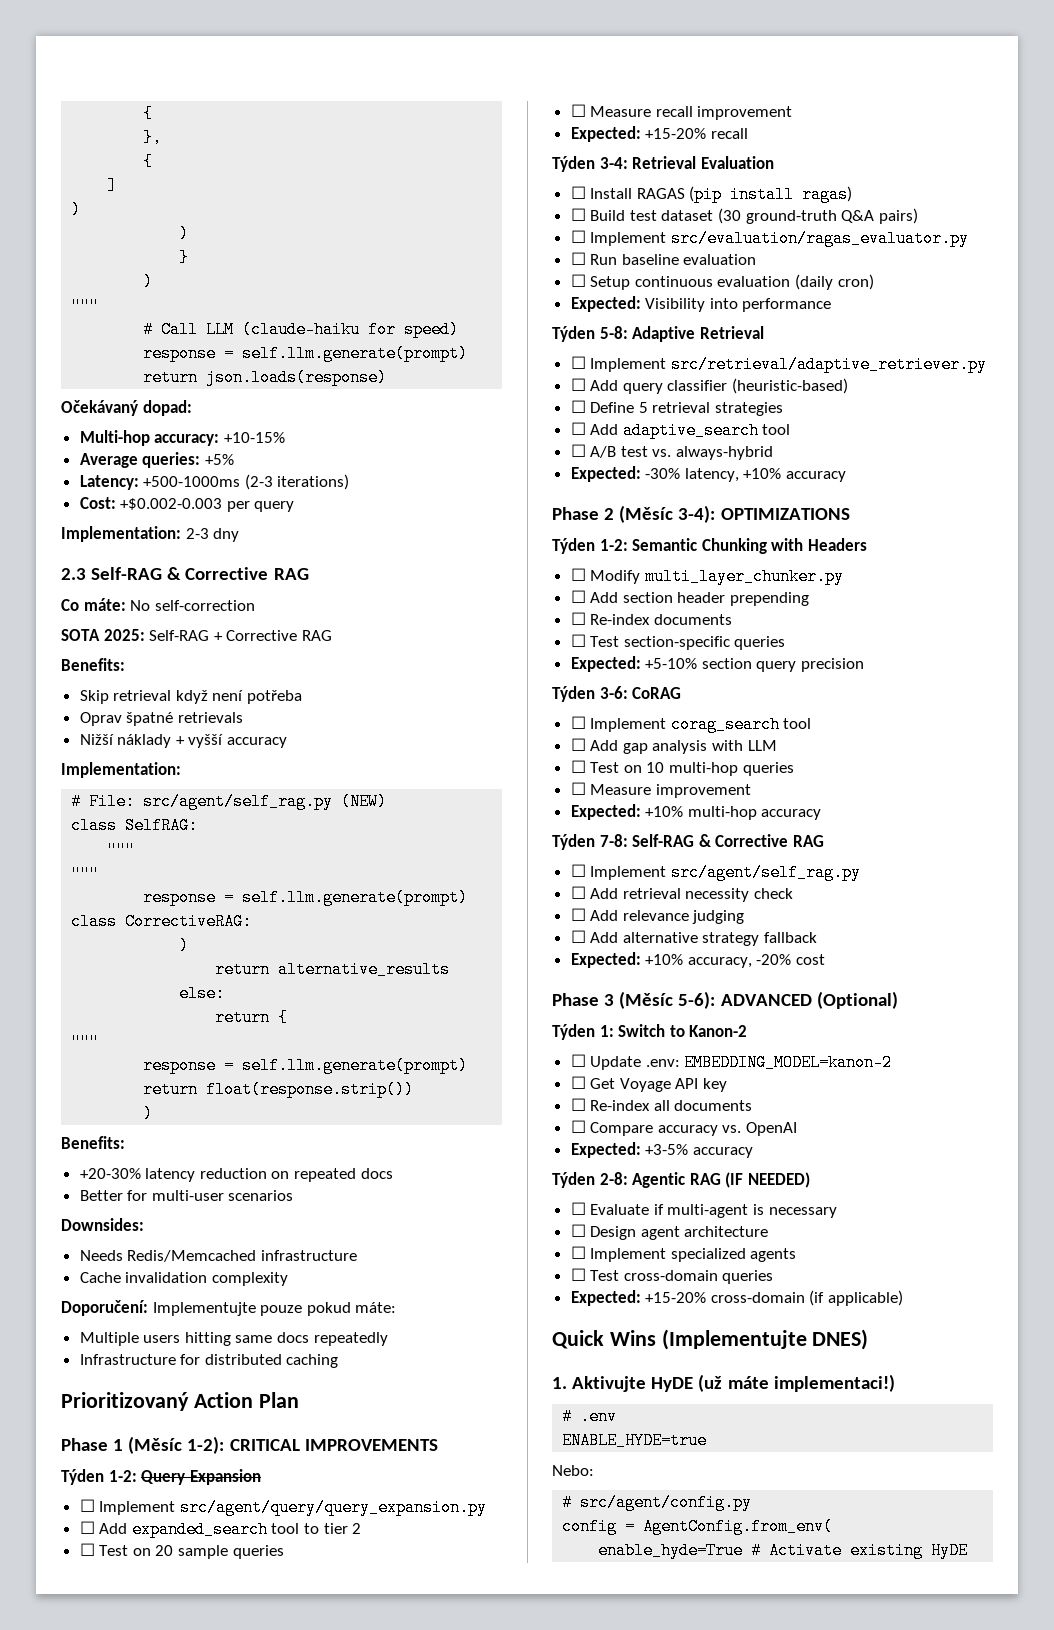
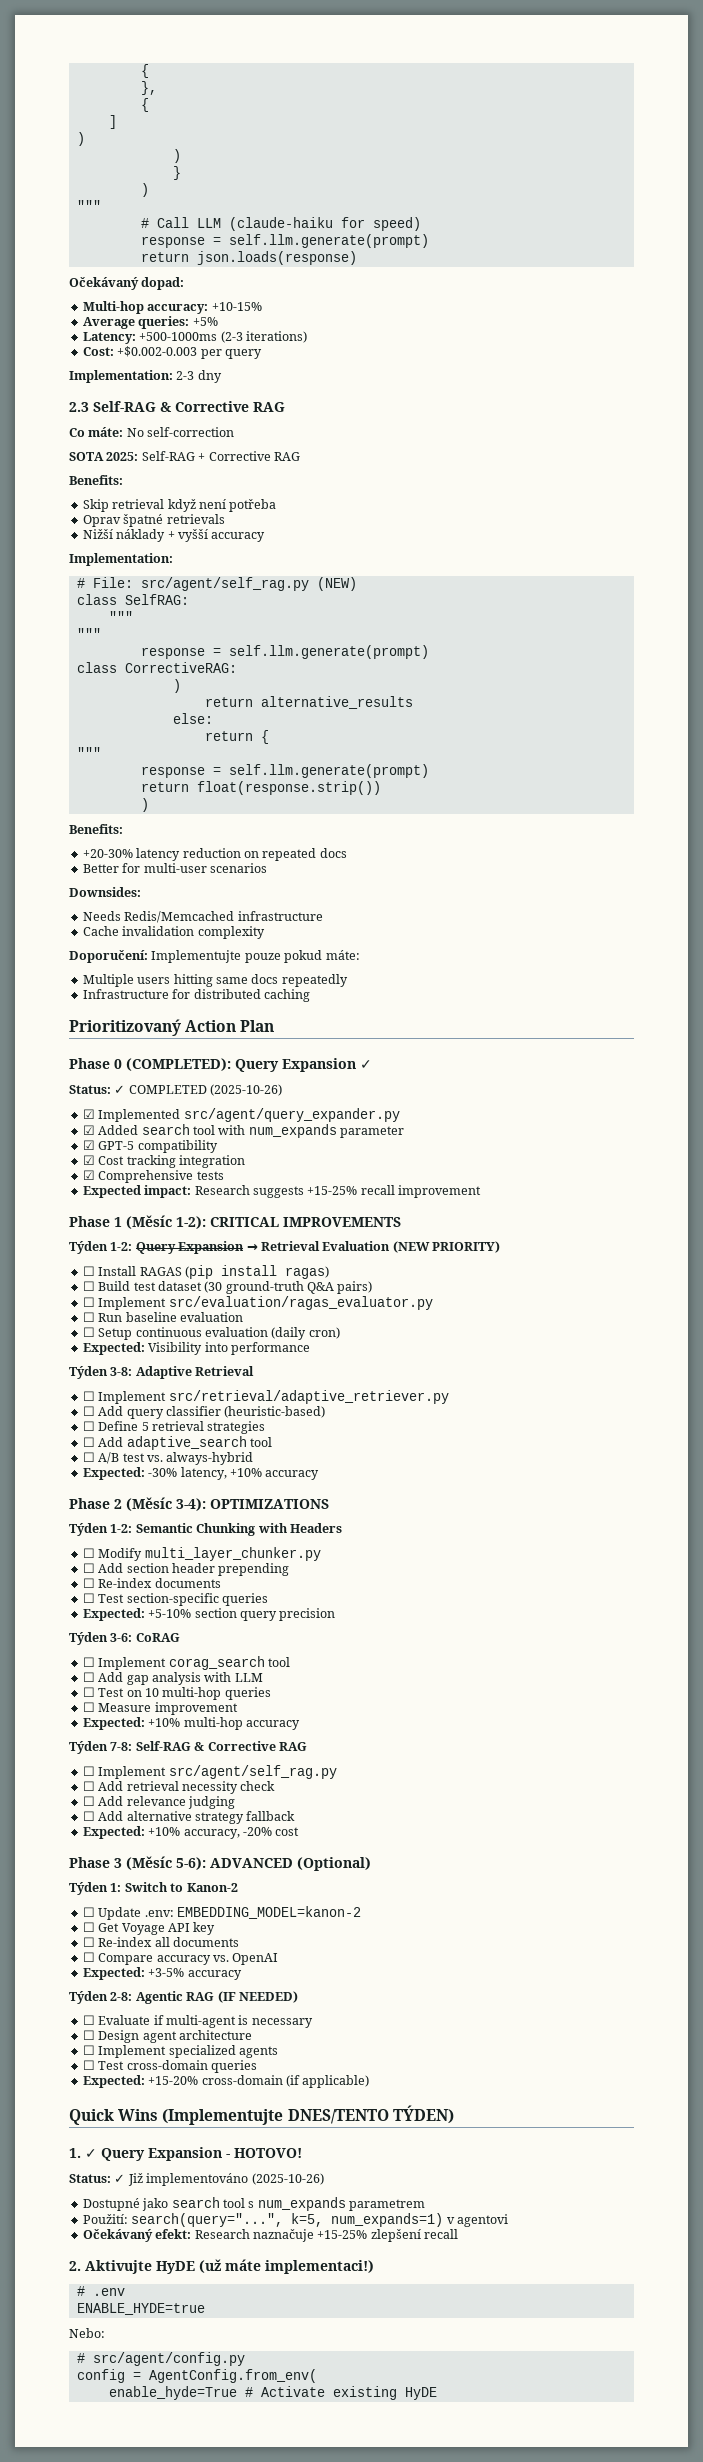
+ Phase 0 (COMPLETED): Query Expansion ✓
+ Status: ✓ COMPLETED (2025-10-26)
+ ☑ Implemented src/agent/query_expander.py
+ ☑ Added search tool with num_expands parameter
+ ☑ GPT-5 compatibility
+ ☑ Cost tracking integration
+ ☑ Comprehensive tests
+ Expected impact: Research suggests +15-25% recall improvement
- Týden 1-2: Query Expansion
- ☐ Implement src/agent/query/query_expansion.py
- ☐ Add expanded_search tool to tier 2
- ☐ Test on 20 sample queries
- ☐ Measure recall improvement
- Expected: +15-20% recall
- Týden 3-4: Retrieval Evaluation
+ Týden 1-2: Query Expansion → Retrieval Evaluation (NEW PRIORITY)
- Týden 5-8: Adaptive Retrieval
+ Týden 3-8: Adaptive Retrieval
- Quick Wins (Implementujte DNES)
+ Quick Wins (Implementujte DNES/TENTO TÝDEN)
- 1. Aktivujte HyDE (už máte implementaci!)
+ 1. ✓ Query Expansion - HOTOVO!
+ Status: ✓ Již implementováno (2025-10-26)
+ Dostupné jako search tool s num_expands parametrem
+ Použití: search(query="...", k=5, num_expands=1) v agentovi
+ Očekávaný efekt: Research naznačuje +15-25% zlepšení recall
+ 2. Aktivujte HyDE (už máte implementaci!)

